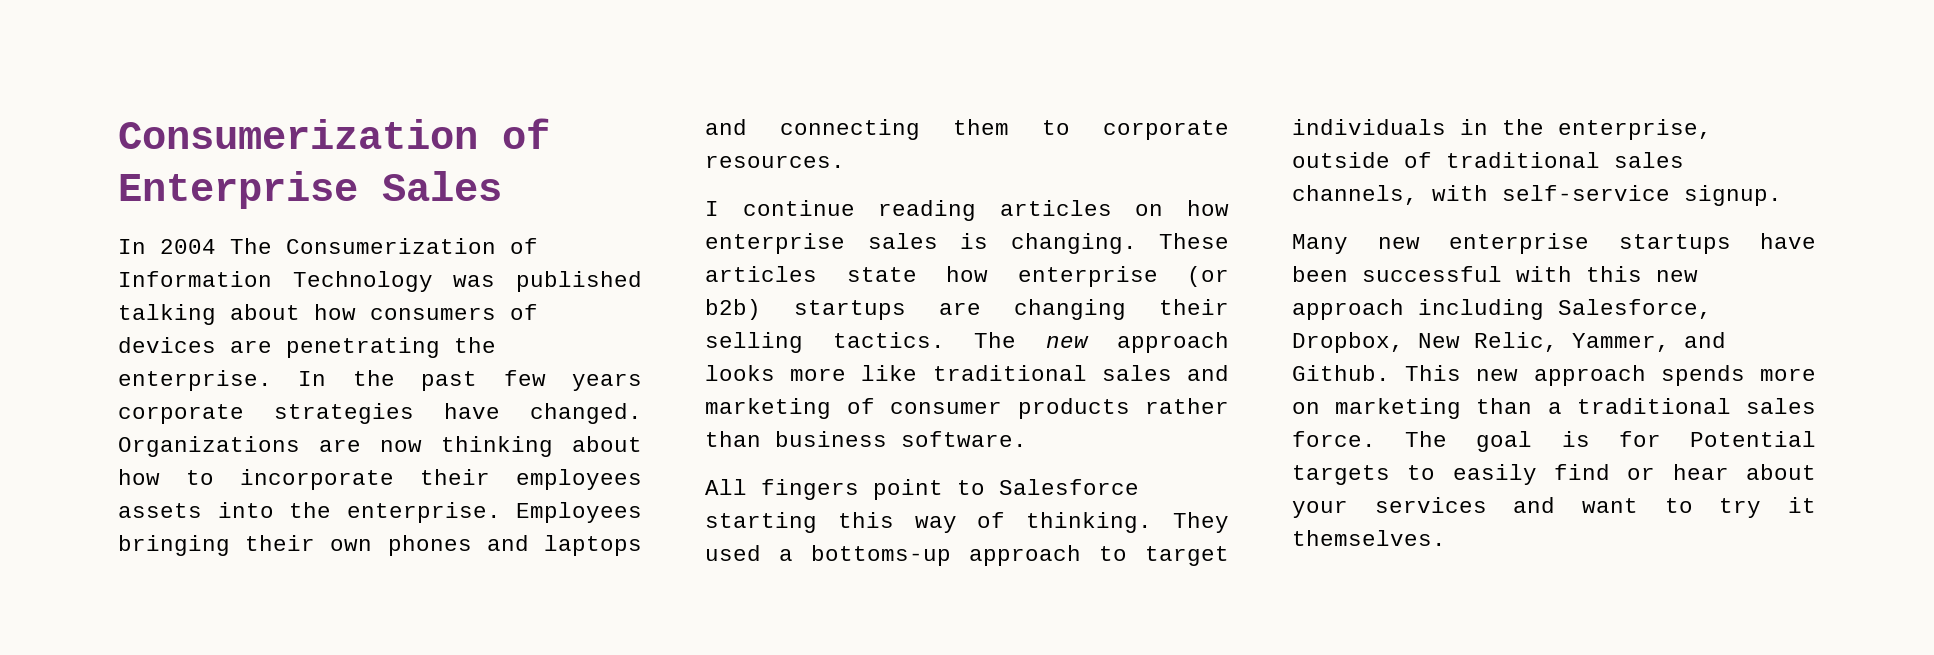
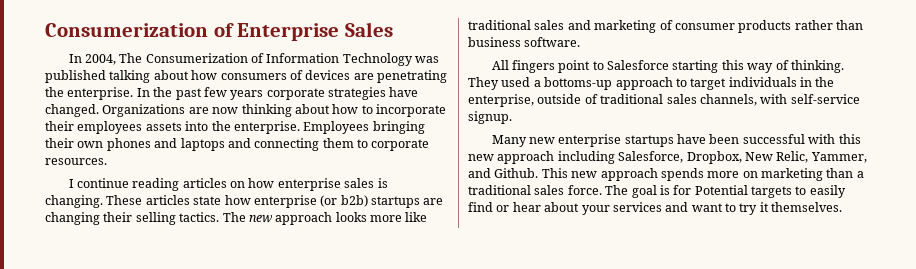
- In 2004 The Consumerization of Information Technology was published talking about how consumers of devices are penetrating the enterprise.
+ In 2004, The Consumerization of Information Technology was published talking about how consumers of devices are penetrating the enterprise.

